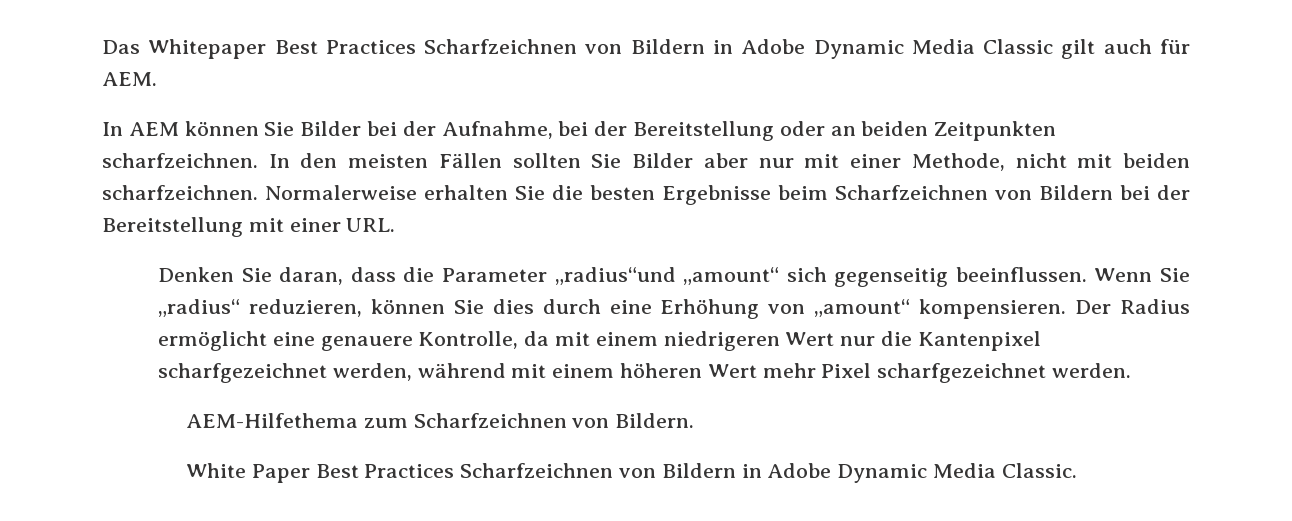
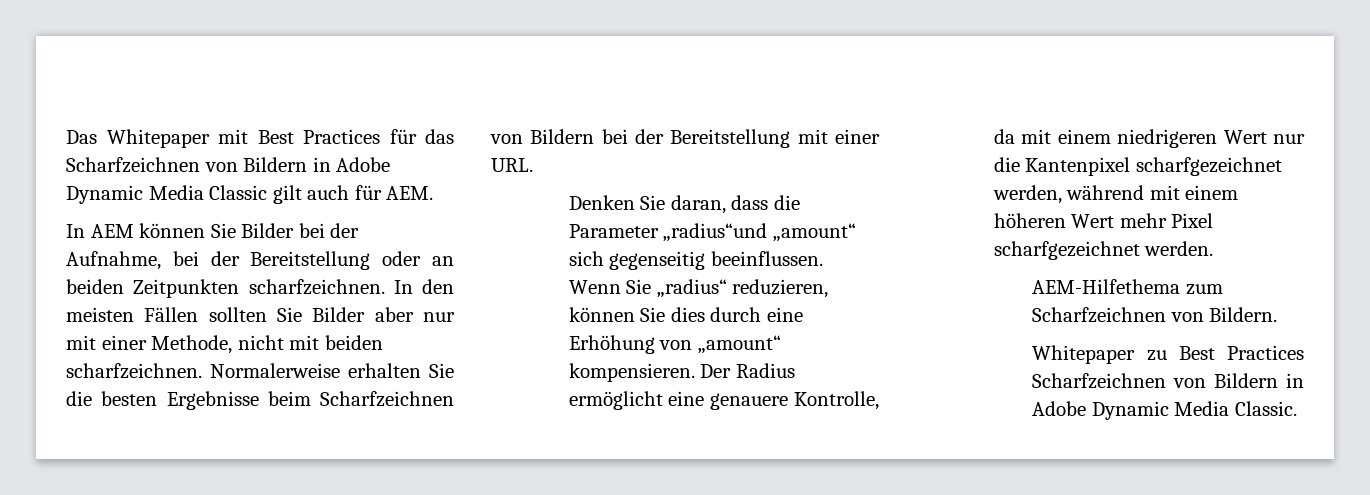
- Das Whitepaper Best Practices Scharfzeichnen von Bildern in Adobe Dynamic Media Classic gilt auch für AEM.
+ Das Whitepaper mit Best Practices für das Scharfzeichnen von Bildern in Adobe Dynamic Media Classic gilt auch für AEM.
- White Paper Best Practices Scharfzeichnen von Bildern in Adobe Dynamic Media Classic.
+ Whitepaper zu Best Practices Scharfzeichnen von Bildern in Adobe Dynamic Media Classic.

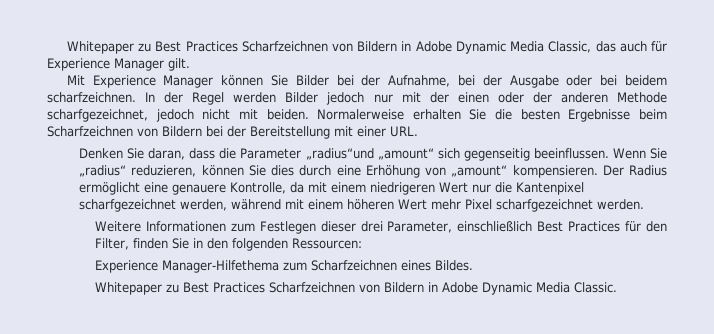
- Das Whitepaper mit Best Practices für das Scharfzeichnen von Bildern in Adobe Dynamic Media Classic gilt auch für AEM.
- In AEM können Sie Bilder bei der Aufnahme, bei der Bereitstellung oder an beiden Zeitpunkten scharfzeichnen. In den meisten Fällen sollten Sie Bilder aber nur mit einer Methode, nicht mit beiden scharfzeichnen.
+ Whitepaper zu Best Practices Scharfzeichnen von Bildern in Adobe Dynamic Media Classic, das auch für Experience Manager gilt.
+ Mit Experience Manager können Sie Bilder bei der Aufnahme, bei der Ausgabe oder bei beidem scharfzeichnen. In der Regel werden Bilder jedoch nur mit der einen oder der anderen Methode scharfgezeichnet, jedoch nicht mit beiden.
- AEM-Hilfethema zum Scharfzeichnen von Bildern.
+ Weitere Informationen zum Festlegen dieser drei Parameter, einschließlich Best Practices für den Filter, finden Sie in den folgenden Ressourcen:
+ Experience Manager-Hilfethema zum Scharfzeichnen eines Bildes.

